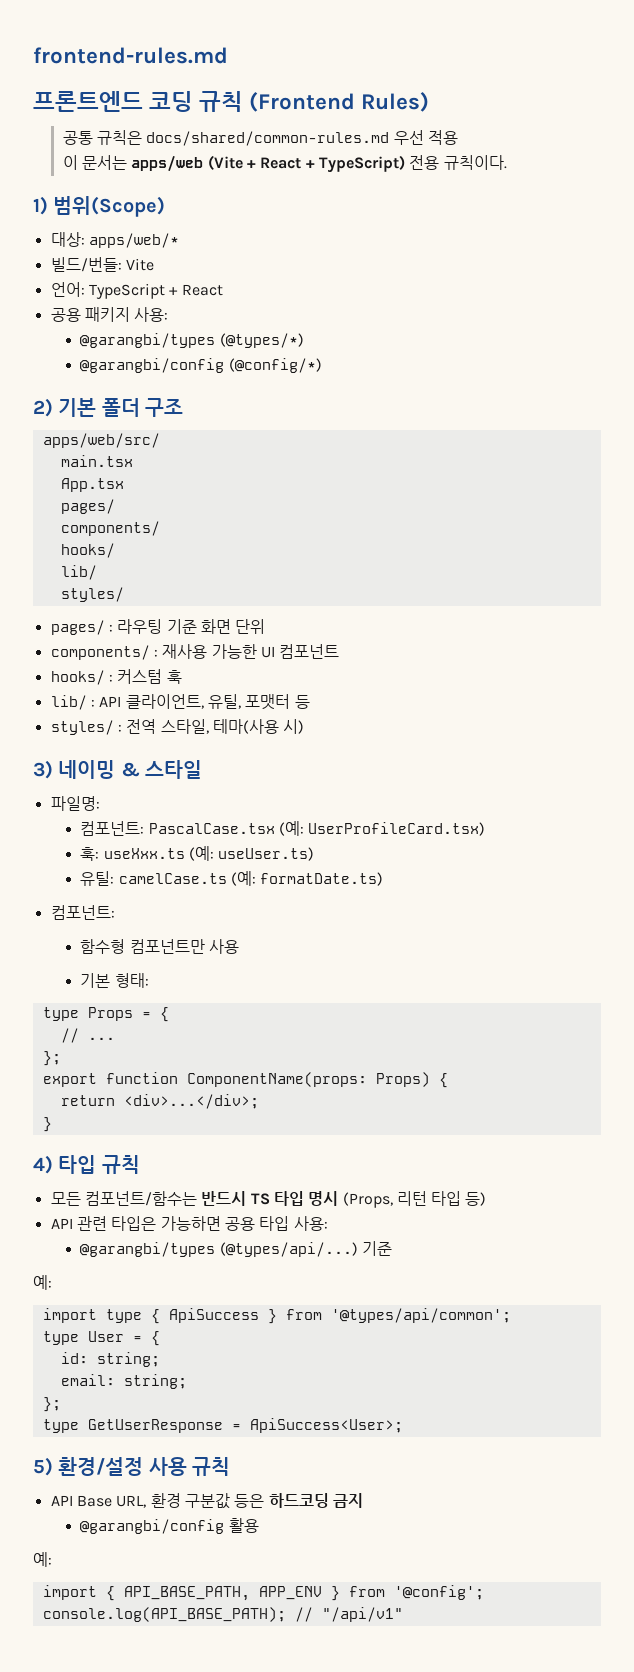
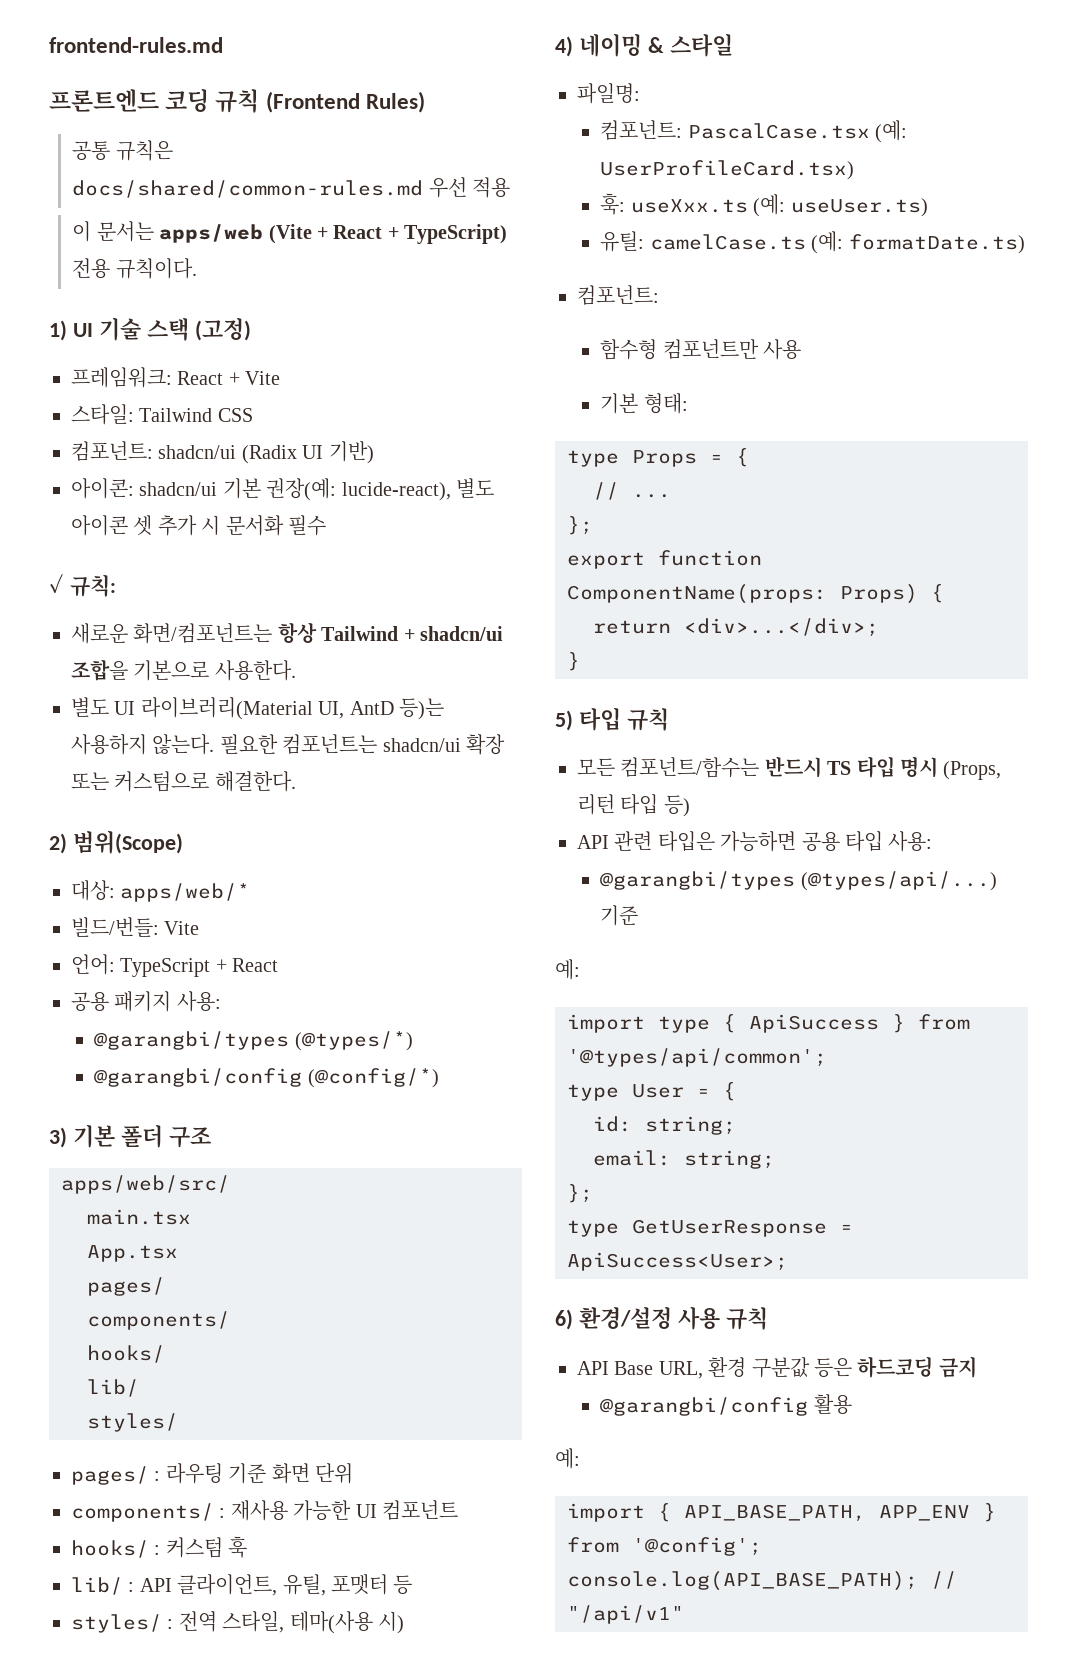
- 1) 범위(Scope)
+ 1) UI 기술 스택 (고정)
+ 프레임워크: React + Vite
+ 스타일: Tailwind CSS
+ 컴포넌트: shadcn/ui (Radix UI 기반)
+ 아이콘: shadcn/ui 기본 권장(예: lucide-react), 별도 아이콘 셋 추가 시 문서화 필수
+ ✓ 규칙:
+ 새로운 화면/컴포넌트는 항상 Tailwind + shadcn/ui 조합을 기본으로 사용한다.
+ 별도 UI 라이브러리(Material UI, AntD 등)는 사용하지 않는다. 필요한 컴포넌트는 shadcn/ui 확장 또는 커스텀으로 해결한다.
+ 2) 범위(Scope)
- 2) 기본 폴더 구조
+ 3) 기본 폴더 구조
- 3) 네이밍 & 스타일
+ 4) 네이밍 & 스타일
- 4) 타입 규칙
+ 5) 타입 규칙
- 5) 환경/설정 사용 규칙
+ 6) 환경/설정 사용 규칙

